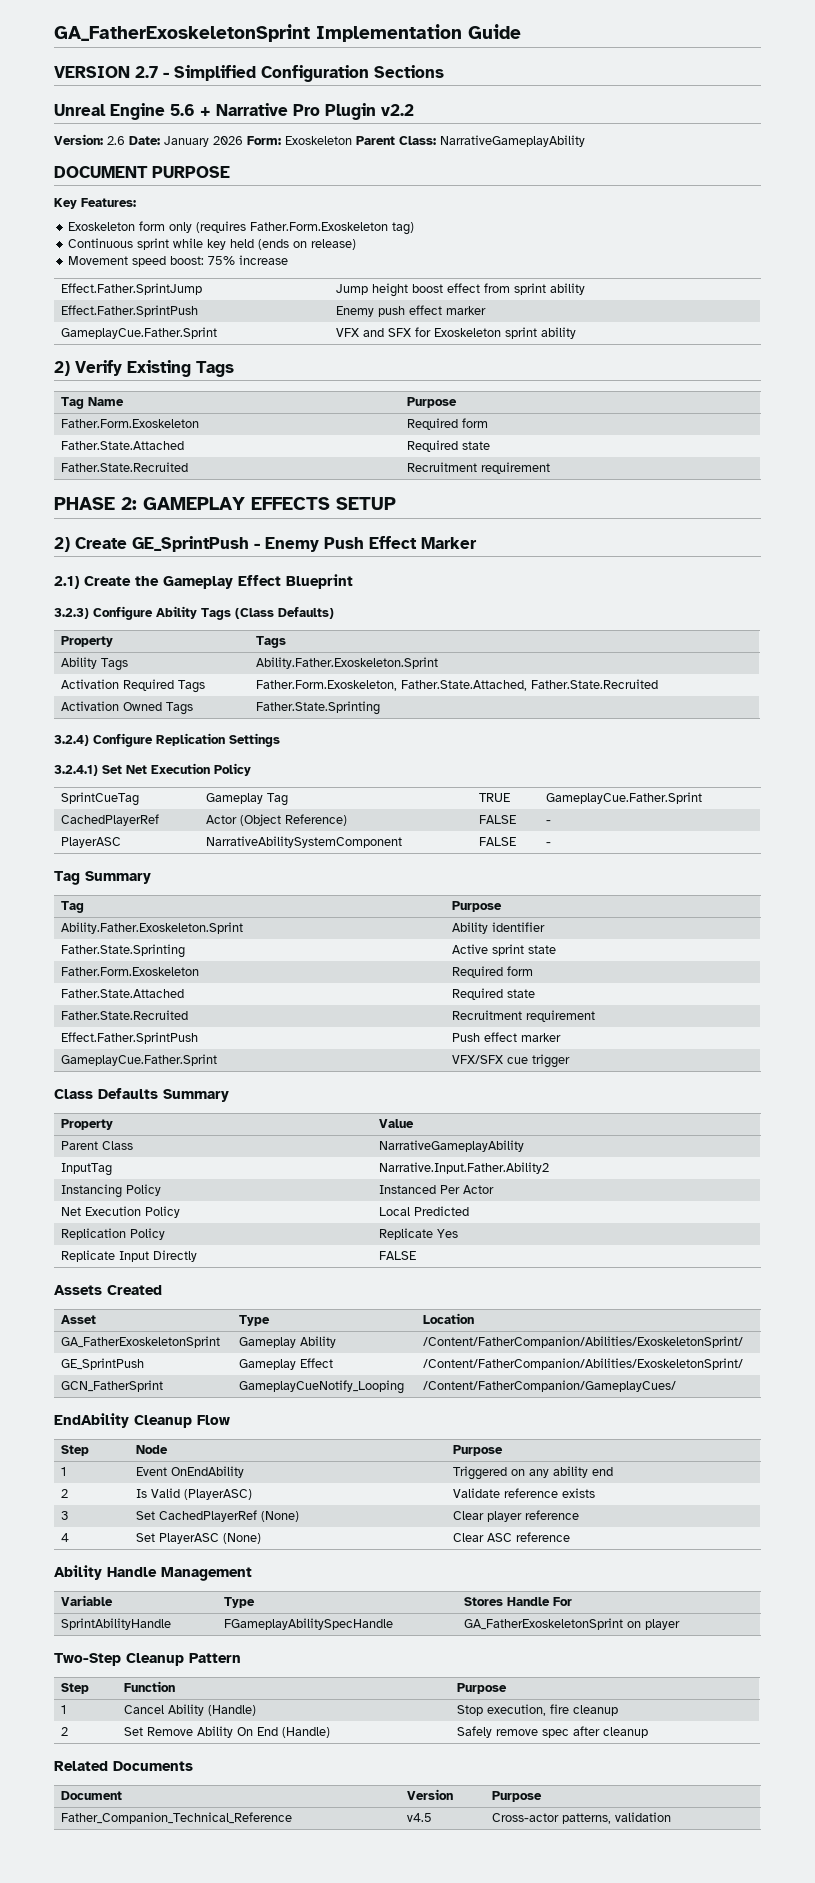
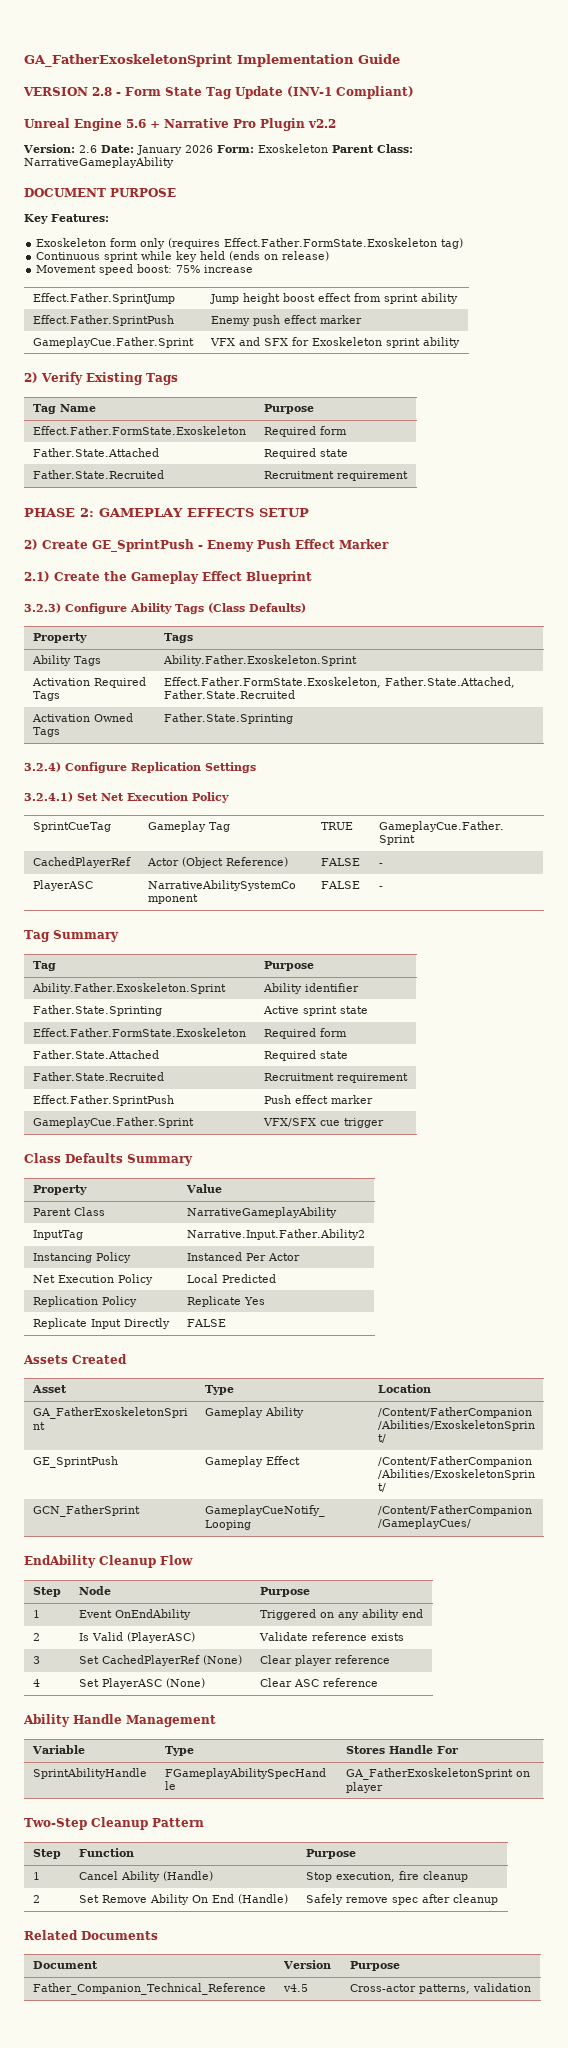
- VERSION 2.7 - Simplified Configuration Sections
+ VERSION 2.8 - Form State Tag Update (INV-1 Compliant)
- Exoskeleton form only (requires Father.Form.Exoskeleton tag)
+ Exoskeleton form only (requires Effect.Father.FormState.Exoskeleton tag)
  Tag Name | Purpose
- Father.Form.Exoskeleton | Required form
+ Effect.Father.FormState.Exoskeleton | Required form
- Activation Required Tags | Father.Form.Exoskeleton, Father.State.Attached, Father.State.Recruited
+ Activation Required Tags | Effect.Father.FormState.Exoskeleton, Father.State.Attached, Father.State.Recruited
  Father.State.Sprinting | Active sprint state
- Father.Form.Exoskeleton | Required form
+ Effect.Father.FormState.Exoskeleton | Required form

